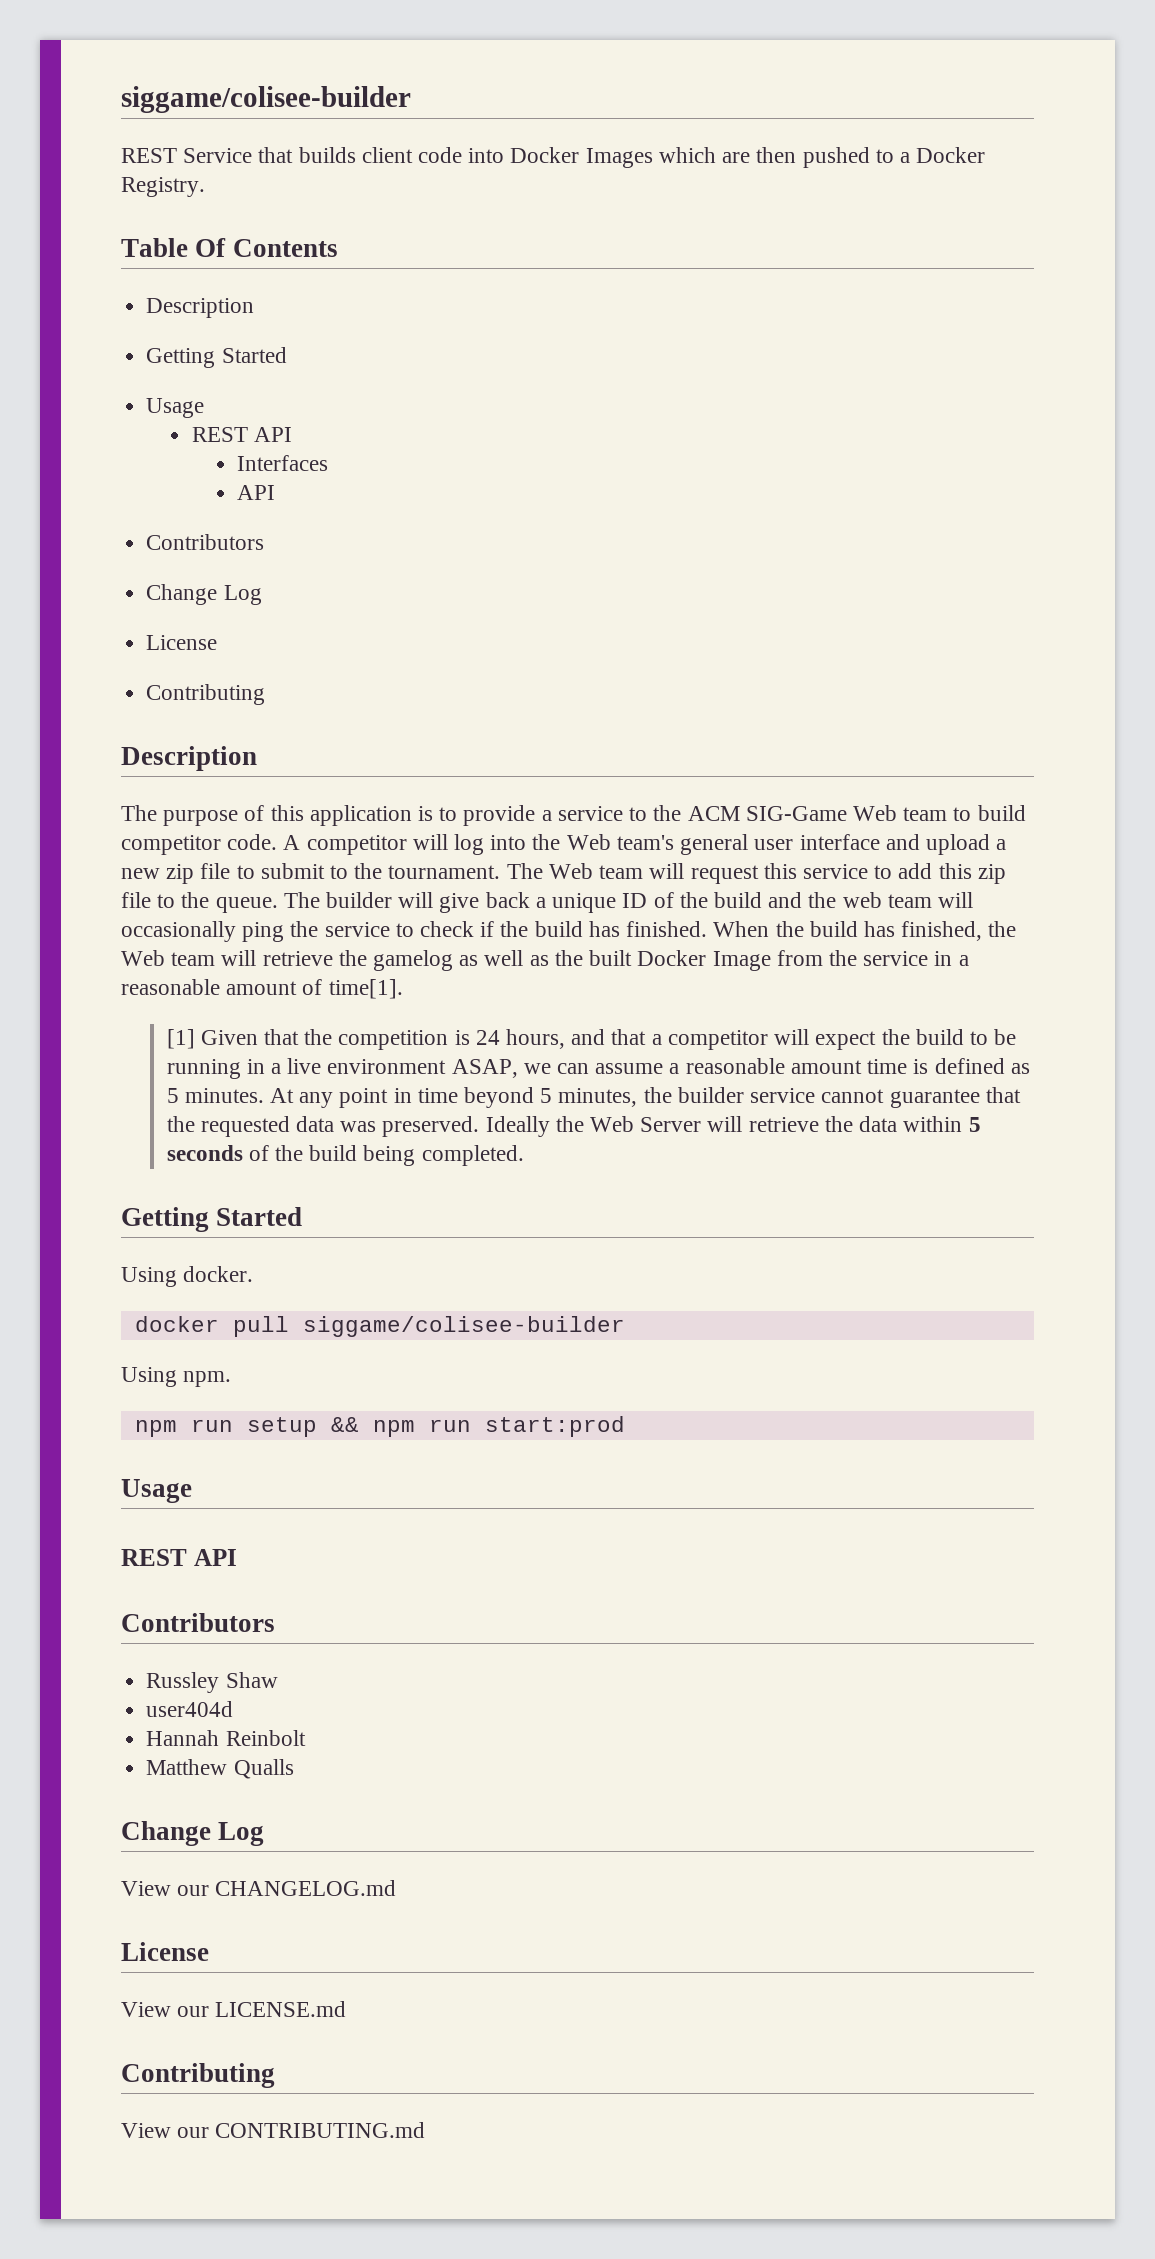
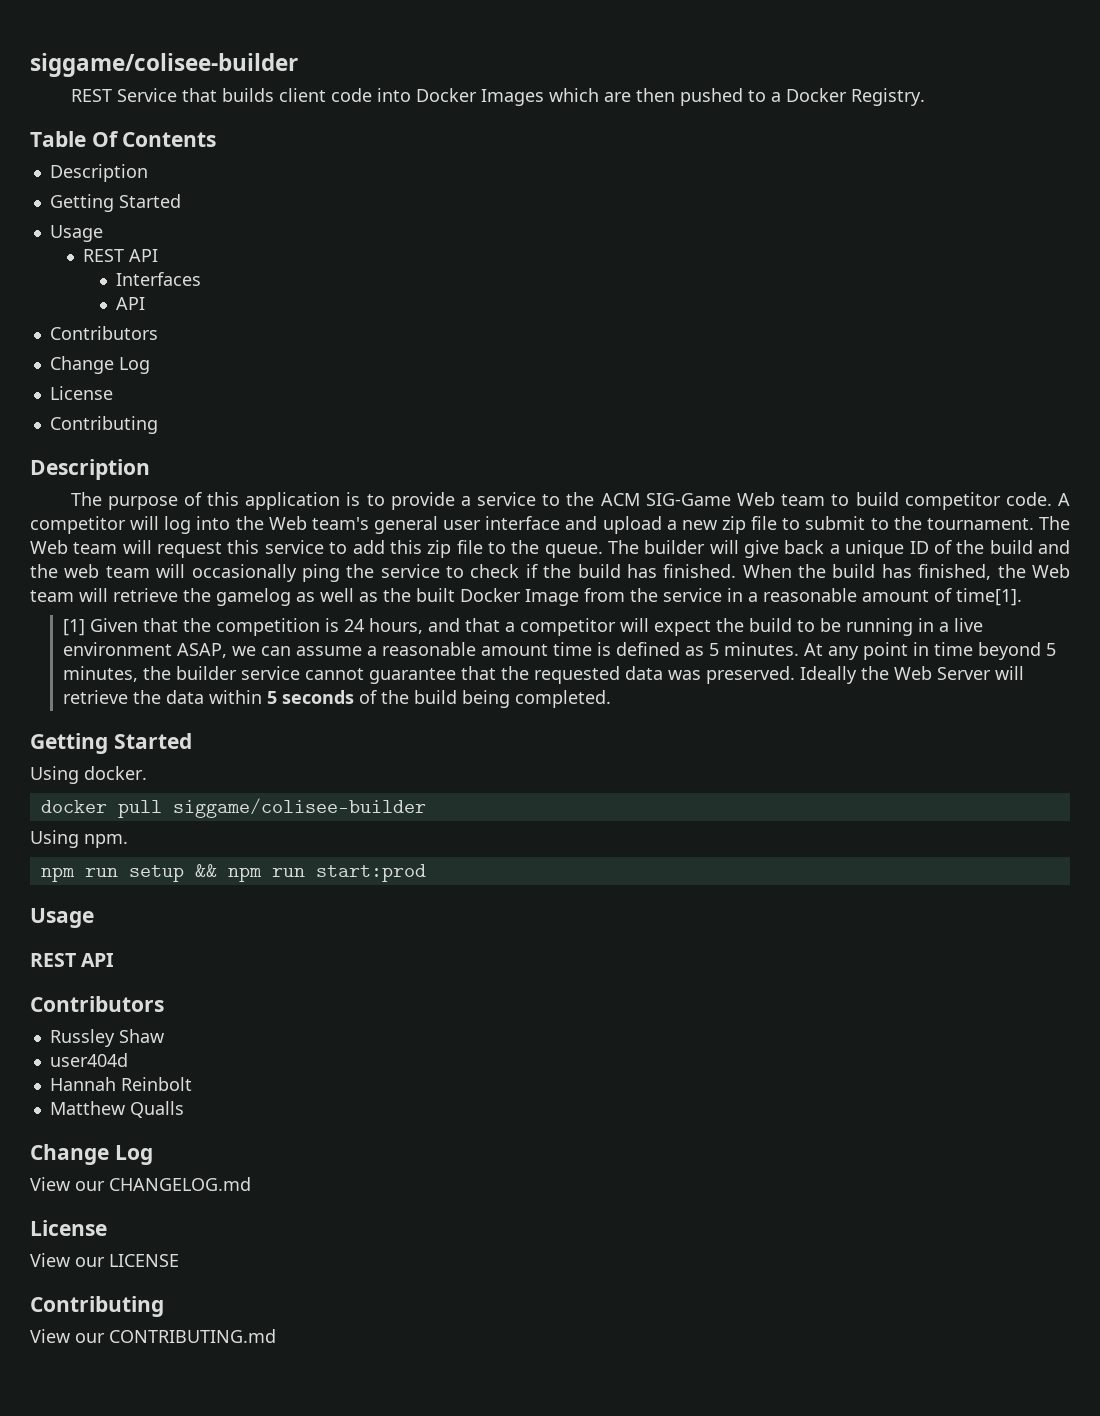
- View our LICENSE.md
+ View our LICENSE

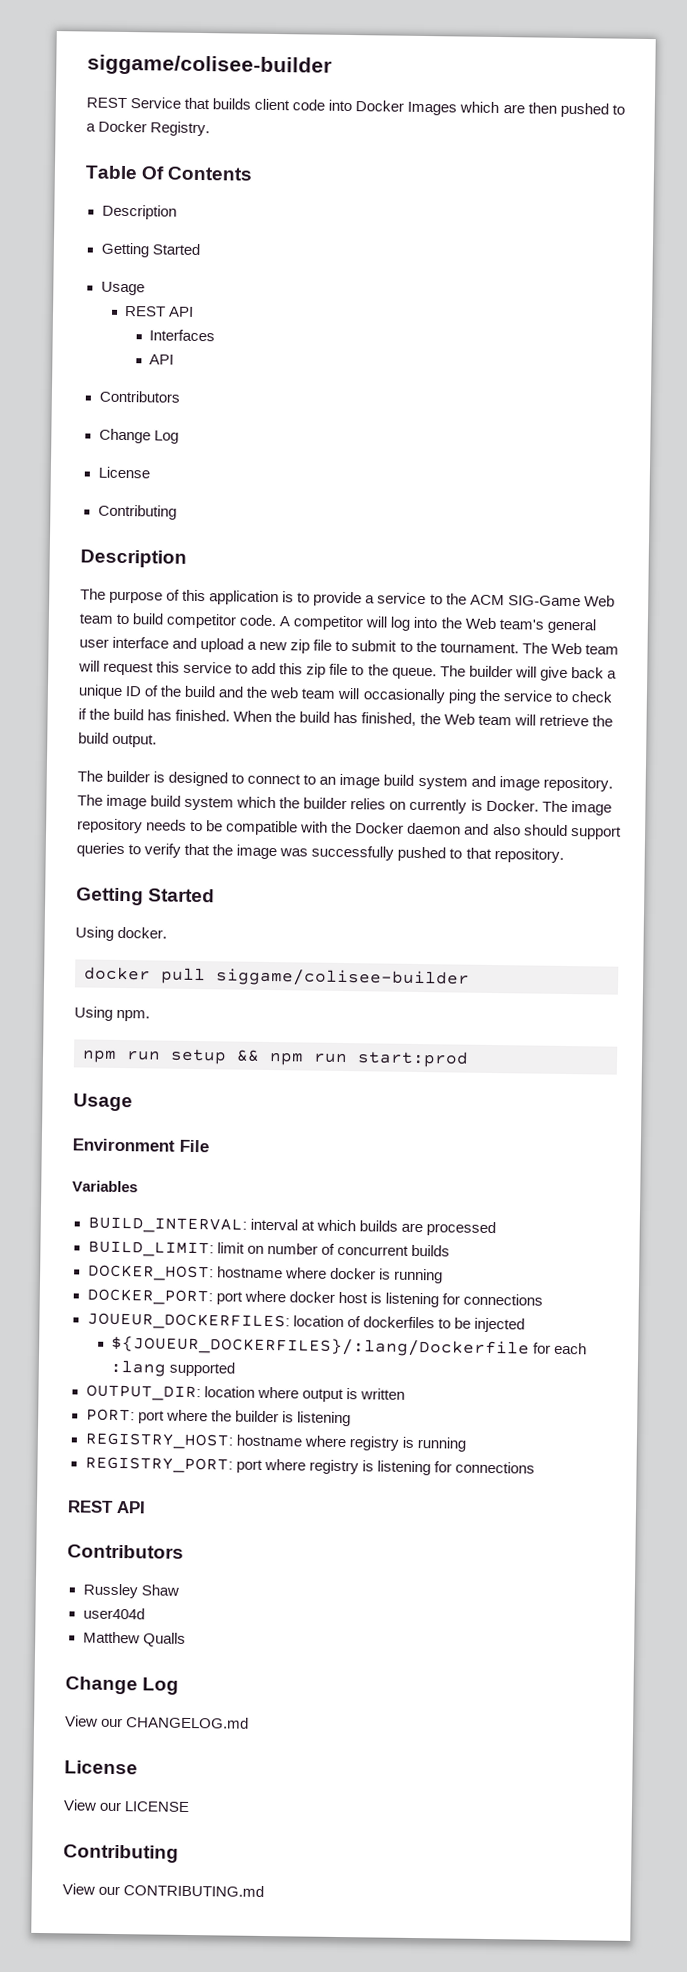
- When the build has finished, the Web team will retrieve the gamelog as well as the built Docker Image from the service in a reasonable amount of time[1].
- [1] Given that the competition is 24 hours, and that a competitor will expect the build to be running in a live environment ASAP, we can assume a reasonable amount time is defined as 5 minutes. At any point in time beyond 5 minutes, the builder service cannot guarantee that the requested data was preserved. Ideally the Web Server will retrieve the data within 5 seconds of the build being completed.
+ When the build has finished, the Web team will retrieve the build output.
+ The builder is designed to connect to an image build system and image repository. The image build system which the builder relies on currently is Docker. The image repository needs to be compatible with the Docker daemon and also should support queries to verify that the image was successfully pushed to that repository.
+ Environment File
+ Variables
+ BUILD_INTERVAL: interval at which builds are processed
+ BUILD_LIMIT: limit on number of concurrent builds
+ DOCKER_HOST: hostname where docker is running
+ DOCKER_PORT: port where docker host is listening for connections
+ JOUEUR_DOCKERFILES: location of dockerfiles to be injected
+ ${JOUEUR_DOCKERFILES}/:lang/Dockerfile for each :lang supported
+ OUTPUT_DIR: location where output is written
+ PORT: port where the builder is listening
+ REGISTRY_HOST: hostname where registry is running
+ REGISTRY_PORT: port where registry is listening for connections
- Hannah Reinbolt

